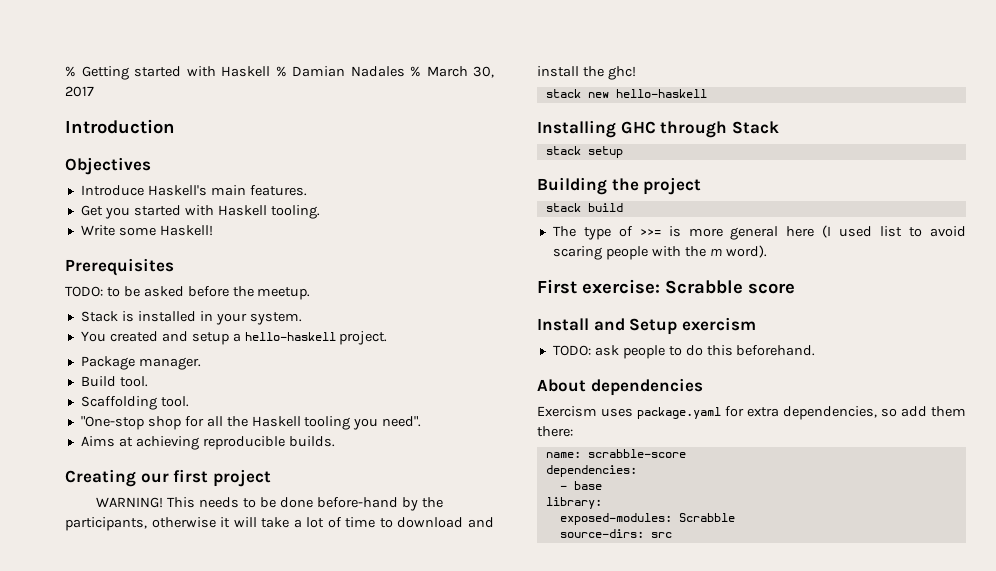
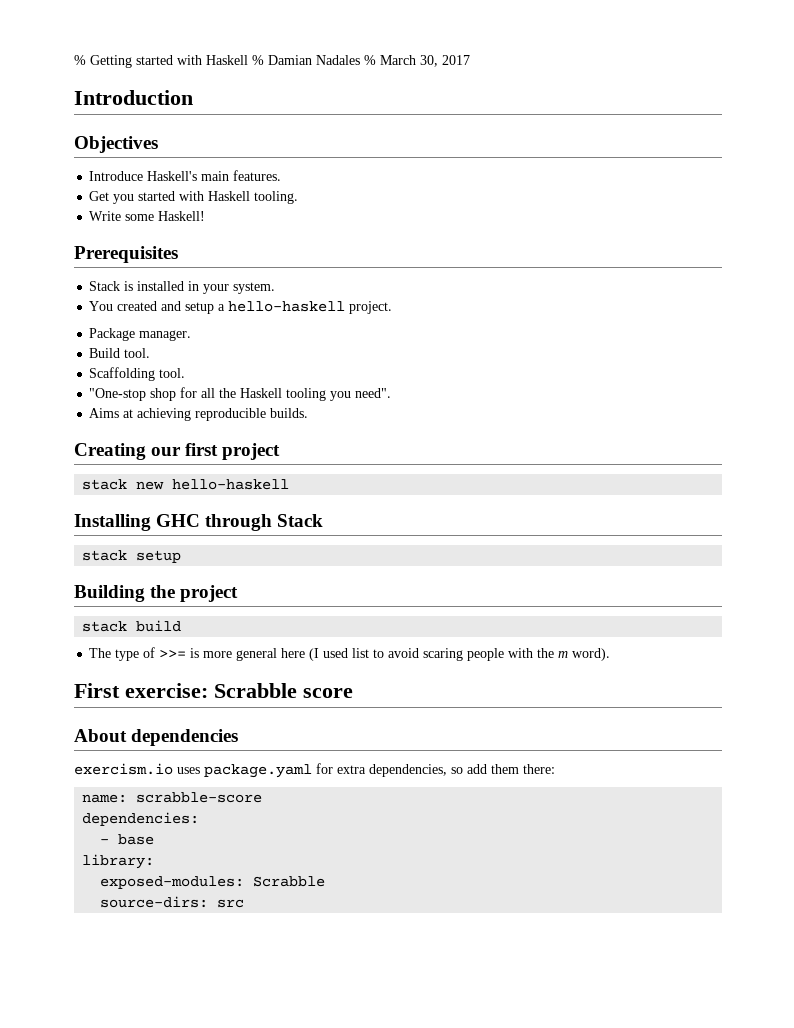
- TODO: to be asked before the meetup.
- WARNING! This needs to be done before-hand by the participants, otherwise it will take a lot of time to download and install the ghc!
- Install and Setup exercism
- TODO: ask people to do this beforehand.
- Exercism uses package.yaml for extra dependencies, so add them there:
+ exercism.io uses package.yaml for extra dependencies, so add them there:

